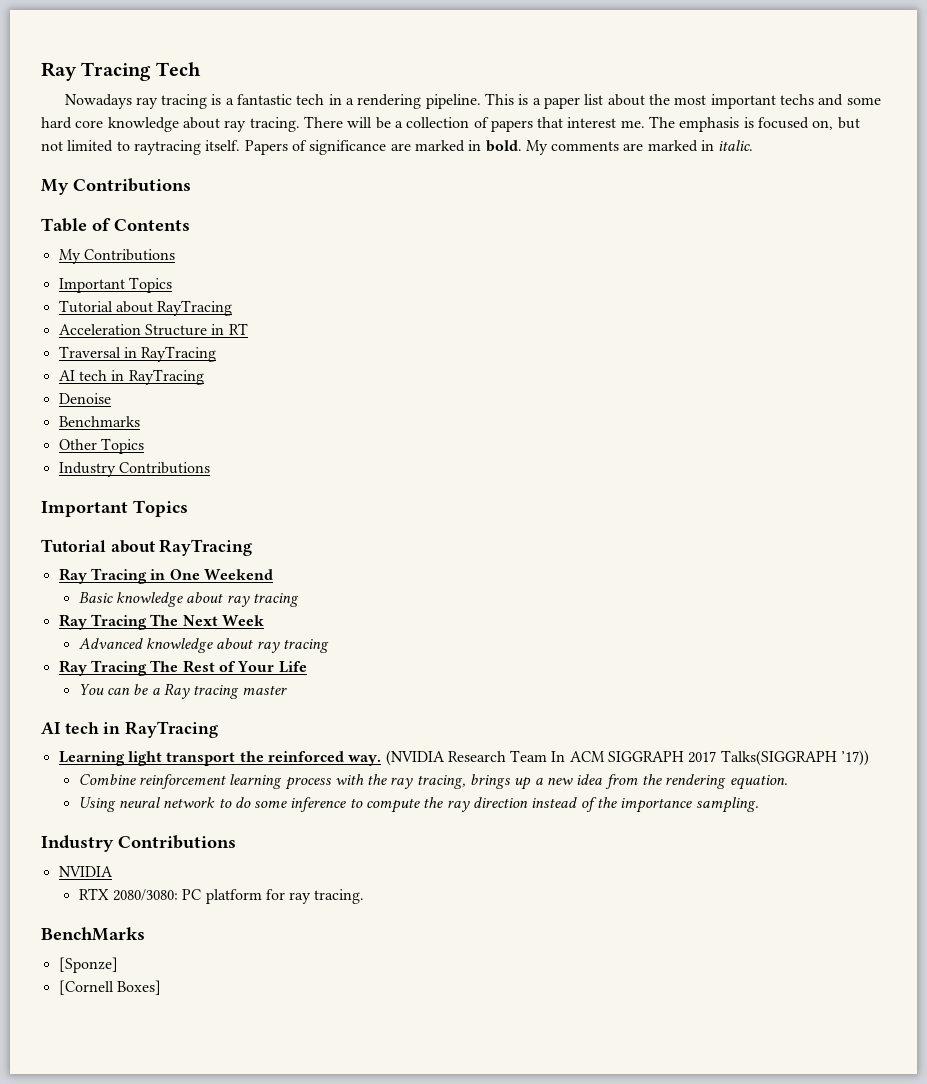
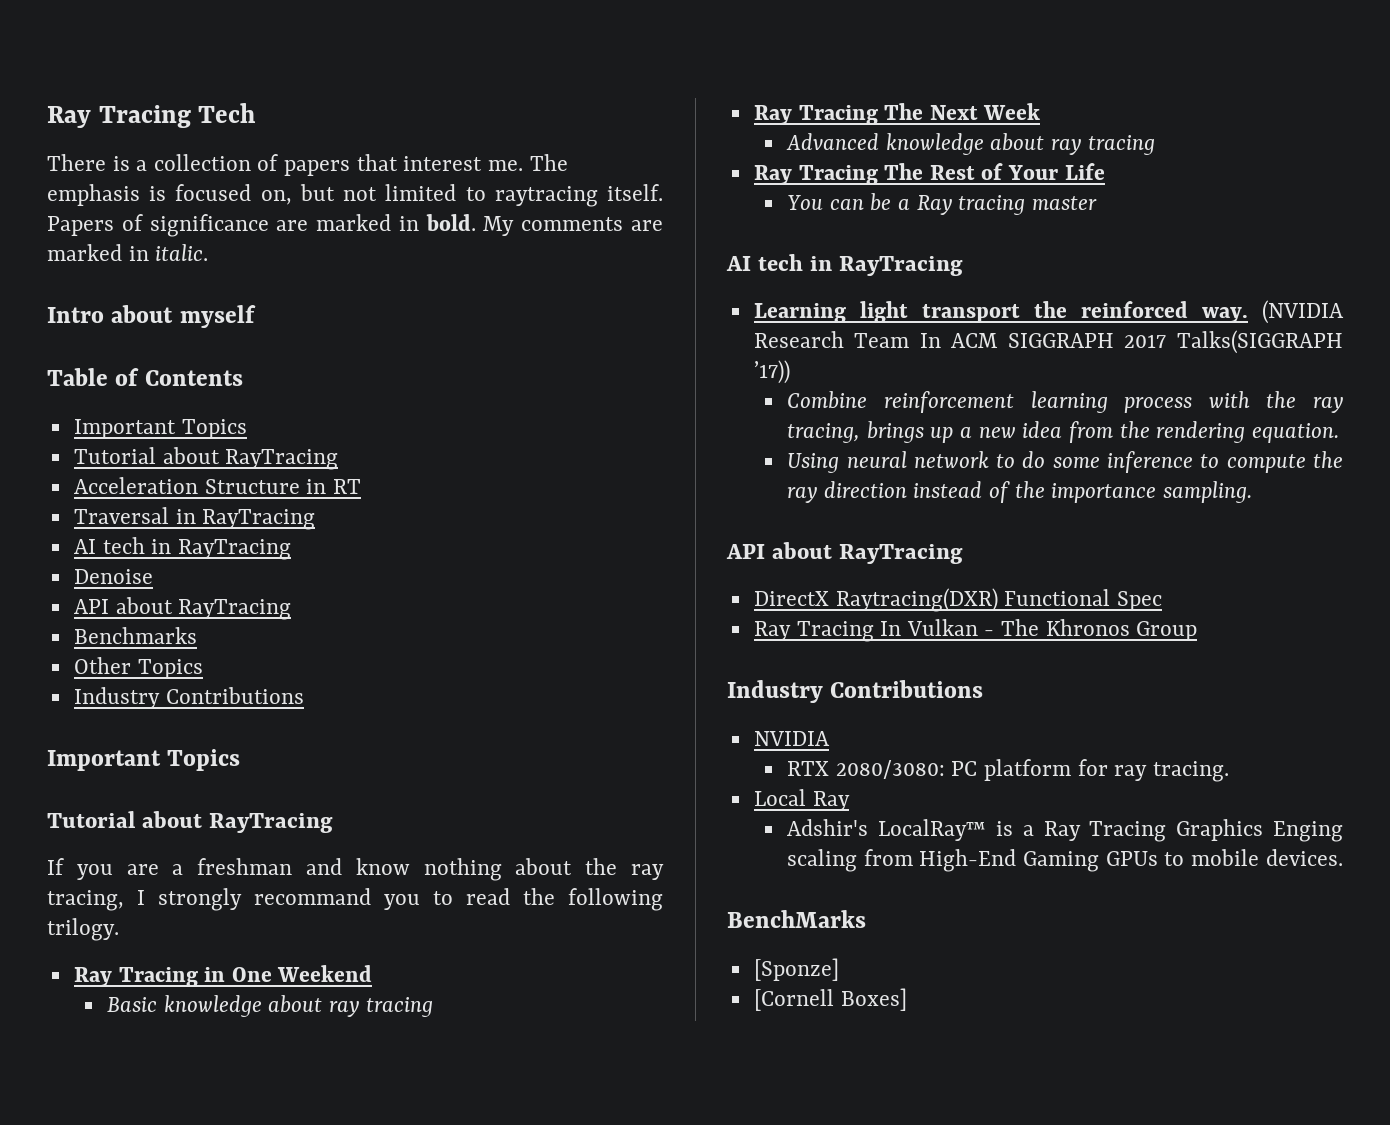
- Nowadays ray tracing is a fantastic tech in a rendering pipeline. This is a paper list about the most important techs and some hard core knowledge about ray tracing. There will be a collection of papers that interest me.
+ There is a collection of papers that interest me.
  My comments are marked in italic.
- My Contributions
+ Intro about myself
  Table of Contents
- My Contributions
  Denoise
+ API about RayTracing
+ If you are a freshman and know nothing about the ray tracing, I strongly recommand you to read the following trilogy.
  Using neural network to do some inference to compute the ray direction instead of the importance sampling.
+ API about RayTracing
+ DirectX Raytracing(DXR) Functional Spec
+ Ray Tracing In Vulkan - The Khronos Group
+ Local Ray
+ Adshir's LocalRay™ is a Ray Tracing Graphics Enging scaling from High-End Gaming GPUs to mobile devices.

